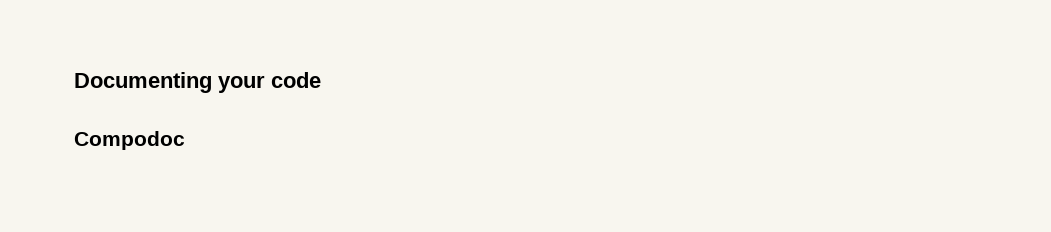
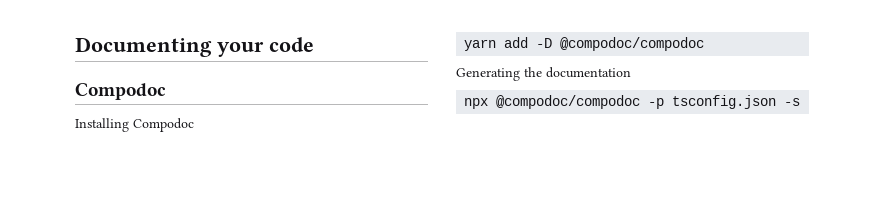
+ Installing Compodoc
+ yarn add -D @compodoc/compodoc
+ Generating the documentation
+ npx @compodoc/compodoc -p tsconfig.json -s

